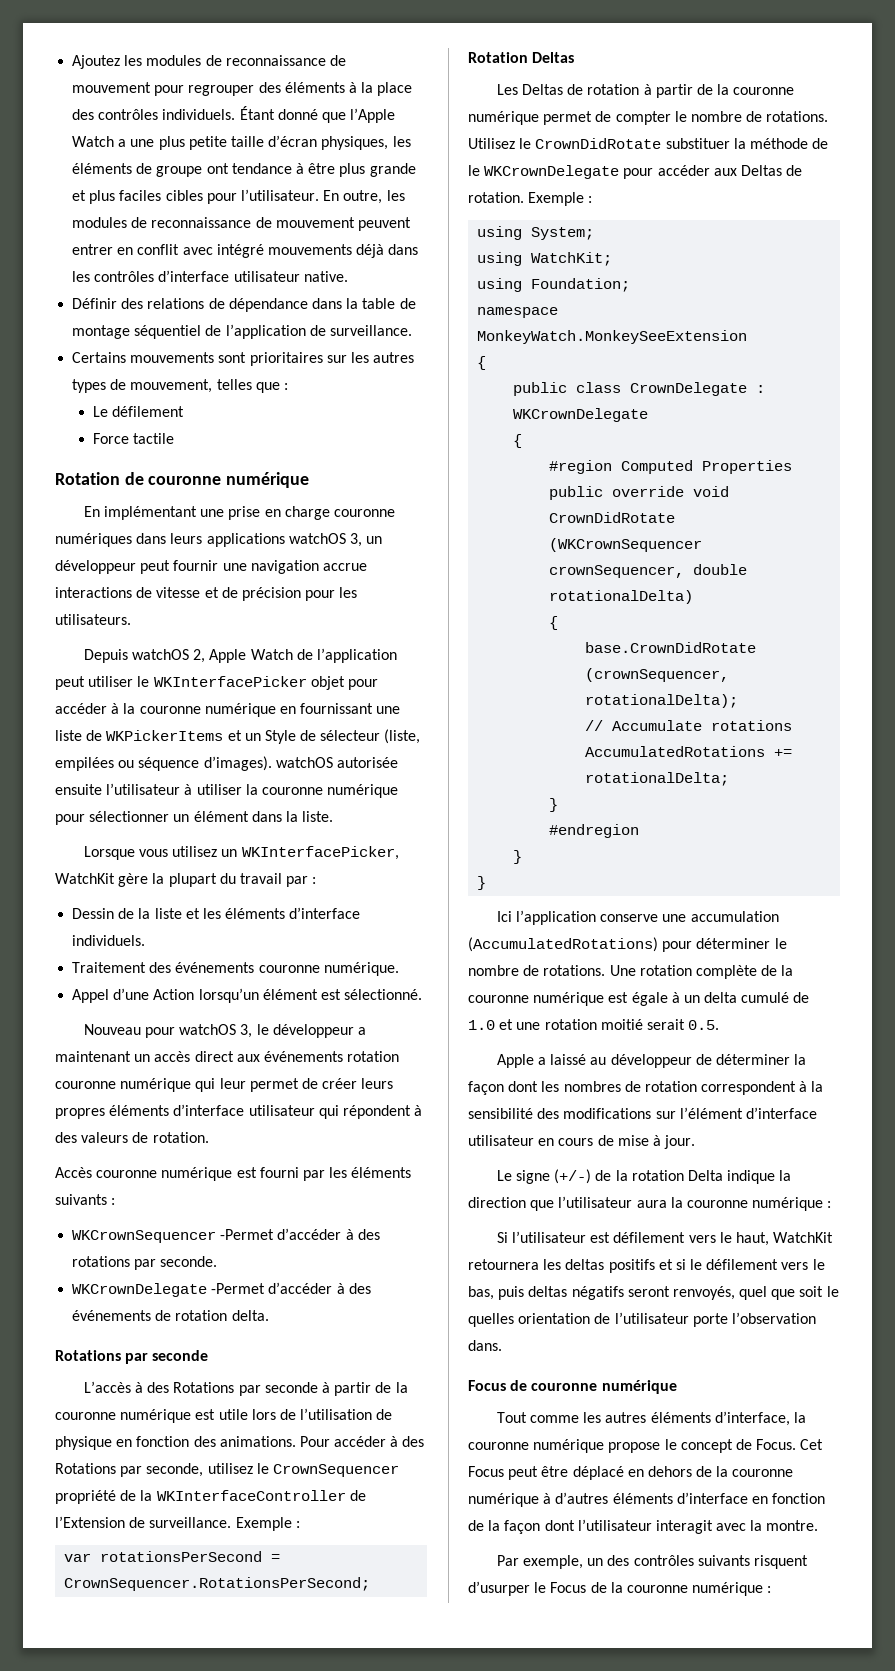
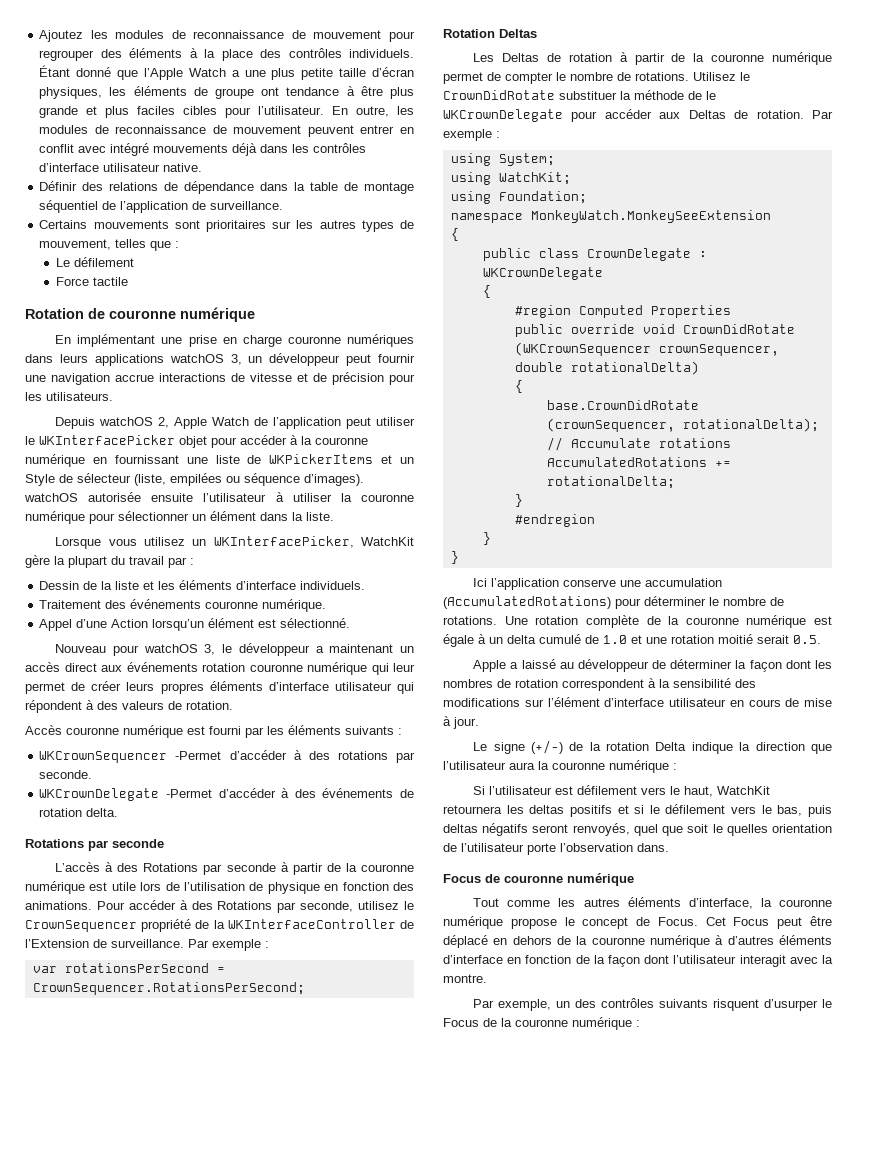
- Pour accéder à des Rotations par seconde, utilisez le CrownSequencer propriété de la WKInterfaceController de l’Extension de surveillance. Exemple :
+ Pour accéder à des Rotations par seconde, utilisez le CrownSequencer propriété de la WKInterfaceController de l’Extension de surveillance. Par exemple :
- Utilisez le CrownDidRotate substituer la méthode de le WKCrownDelegate pour accéder aux Deltas de rotation. Exemple :
+ Utilisez le CrownDidRotate substituer la méthode de le WKCrownDelegate pour accéder aux Deltas de rotation. Par exemple :

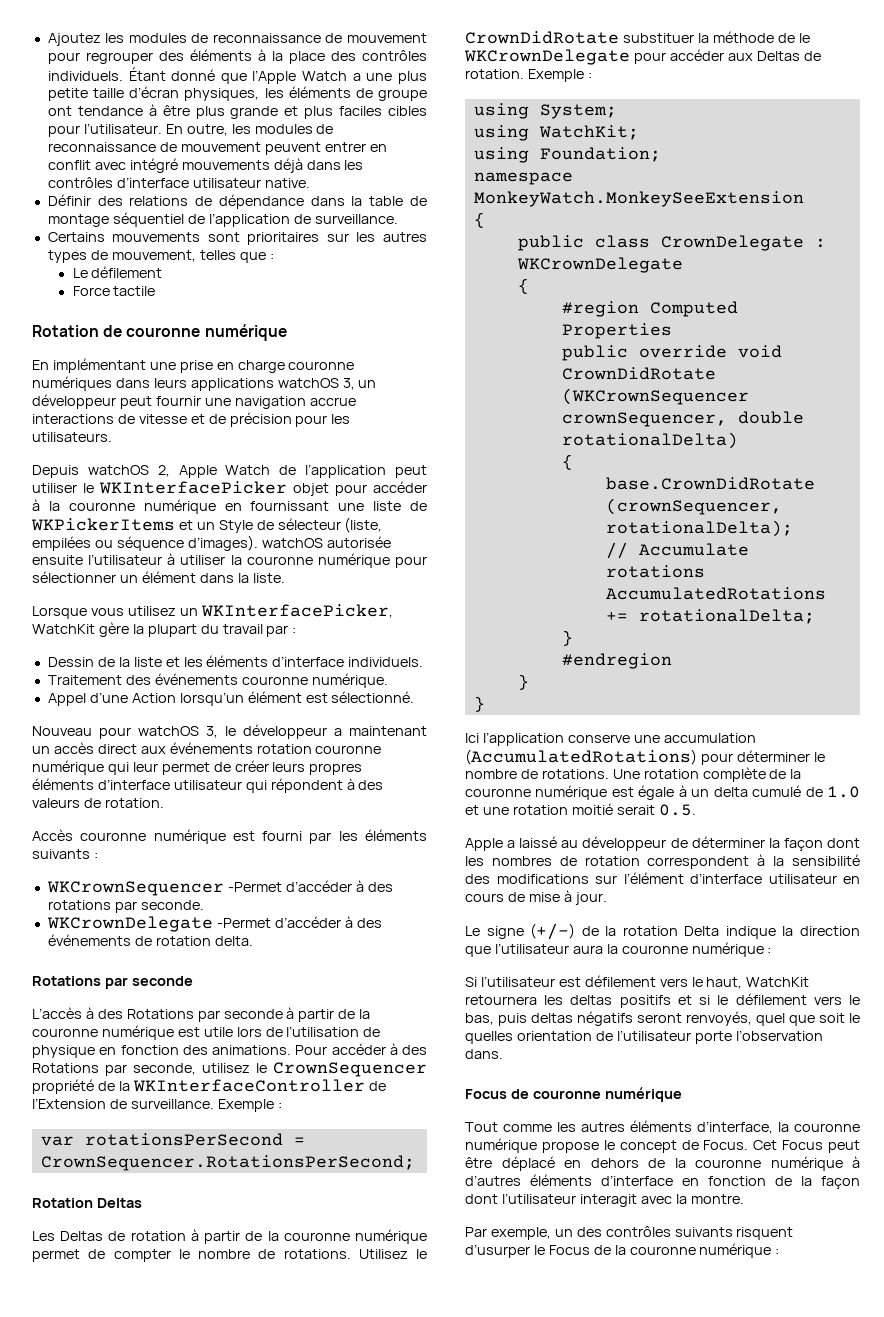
- Pour accéder à des Rotations par seconde, utilisez le CrownSequencer propriété de la WKInterfaceController de l’Extension de surveillance. Par exemple :
+ Pour accéder à des Rotations par seconde, utilisez le CrownSequencer propriété de la WKInterfaceController de l’Extension de surveillance. Exemple :
- Utilisez le CrownDidRotate substituer la méthode de le WKCrownDelegate pour accéder aux Deltas de rotation. Par exemple :
+ Utilisez le CrownDidRotate substituer la méthode de le WKCrownDelegate pour accéder aux Deltas de rotation. Exemple :

